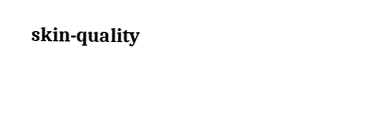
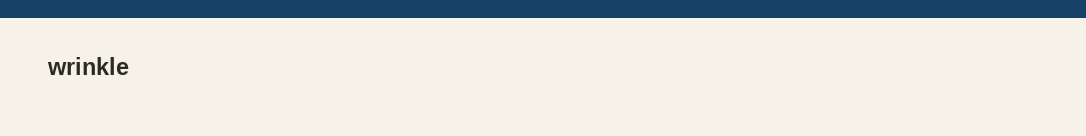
- skin-quality
+ wrinkle

